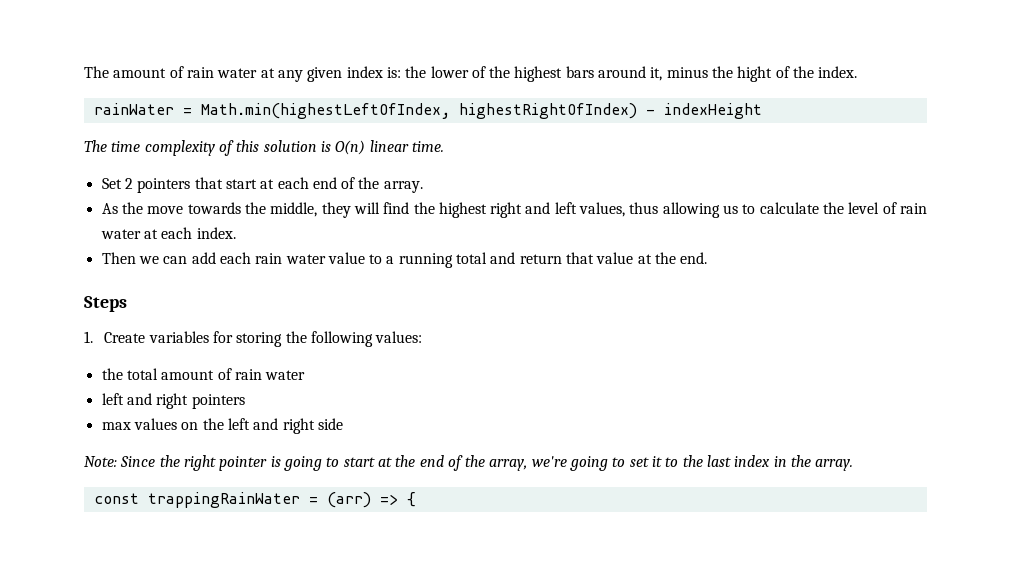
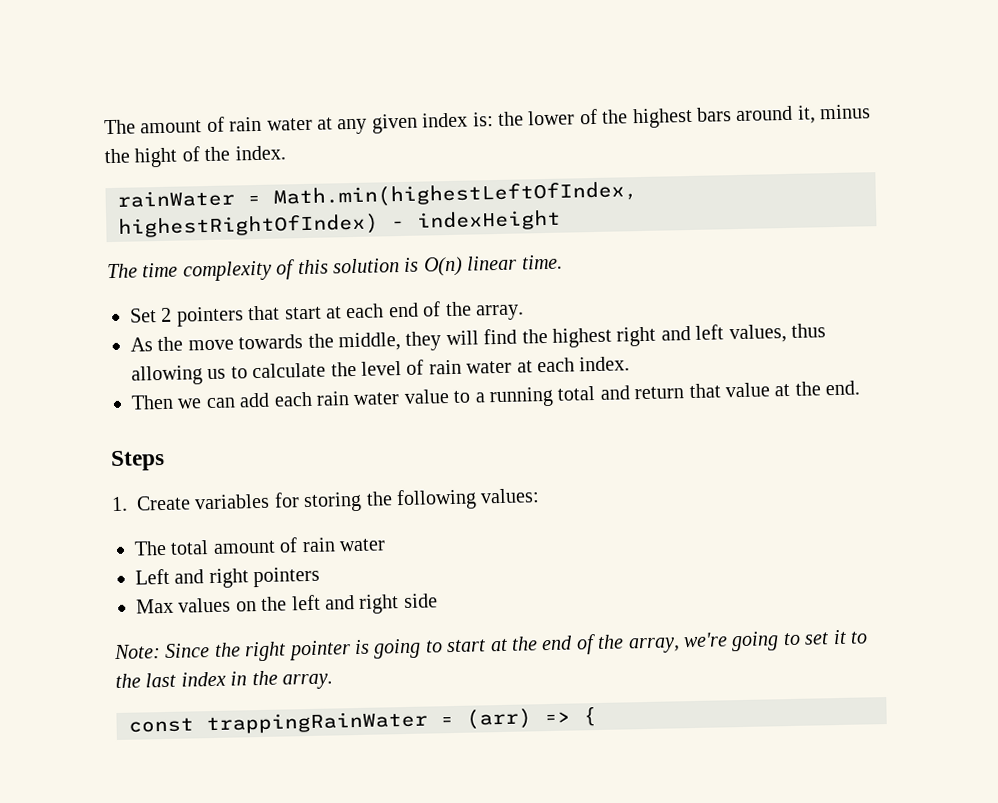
- the total amount of rain water
+ The total amount of rain water
- left and right pointers
+ Left and right pointers
- max values on the left and right side
+ Max values on the left and right side

